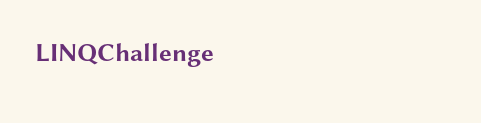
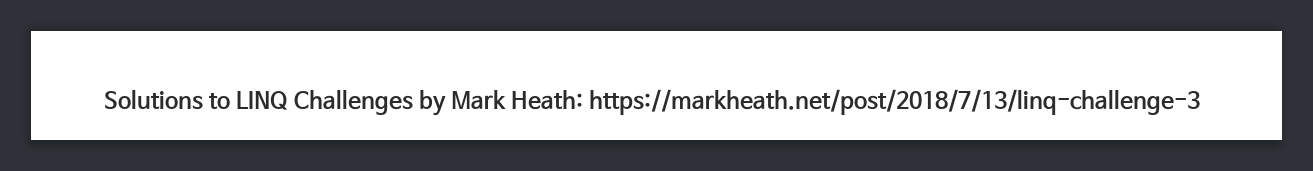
- LINQChallenge
+ Solutions to LINQ Challenges by Mark Heath: https://markheath.net/post/2018/7/13/linq-challenge-3

